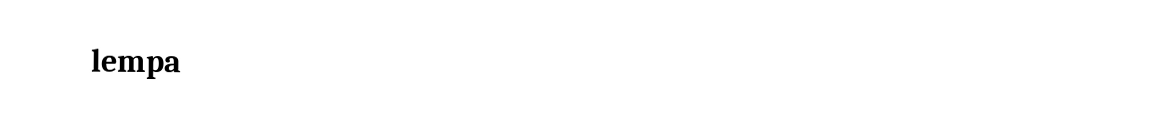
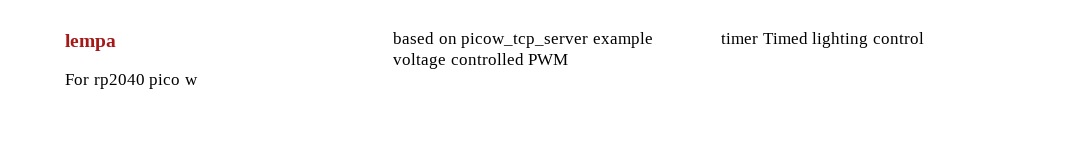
+ For rp2040 pico w
+ based on picow_tcp_server example voltage controlled PWM
+ timer Timed lighting control

